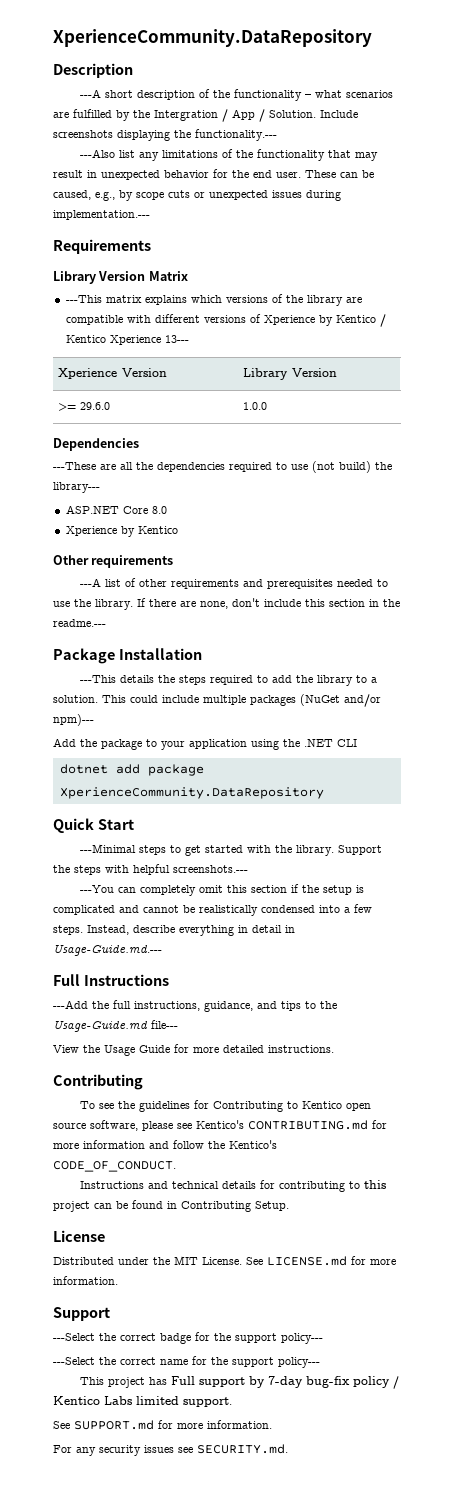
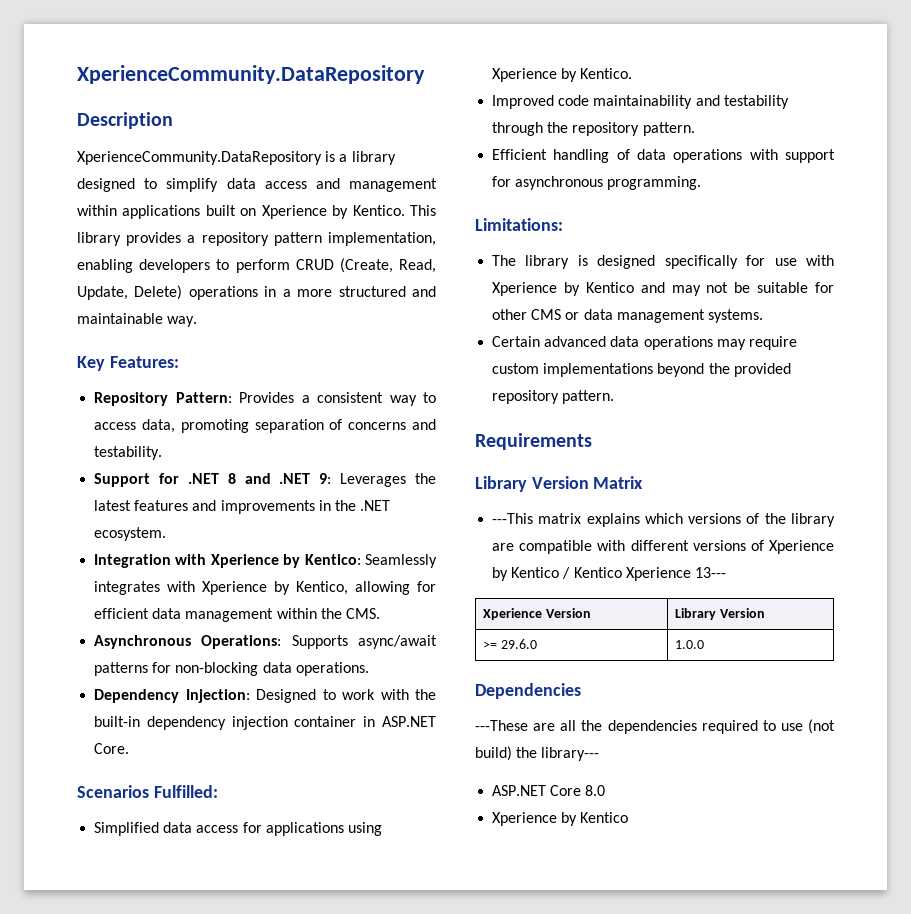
- ---A short description of the functionality – what scenarios are fulfilled by the Intergration / App / Solution. Include screenshots displaying the functionality.---
- ---Also list any limitations of the functionality that may result in unexpected behavior for the end user. These can be caused, e.g., by scope cuts or unexpected issues during implementation.---
+ XperienceCommunity.DataRepository is a library designed to simplify data access and management within applications built on Xperience by Kentico. This library provides a repository pattern implementation, enabling developers to perform CRUD (Create, Read, Update, Delete) operations in a more structured and maintainable way.
+ Key Features:
+ Repository Pattern: Provides a consistent way to access data, promoting separation of concerns and testability.
+ Support for .NET 8 and .NET 9: Leverages the latest features and improvements in the .NET ecosystem.
+ Integration with Xperience by Kentico: Seamlessly integrates with Xperience by Kentico, allowing for efficient data management within the CMS.
+ Asynchronous Operations: Supports async/await patterns for non-blocking data operations.
+ Dependency Injection: Designed to work with the built-in dependency injection container in ASP.NET Core.
+ Scenarios Fulfilled:
+ Simplified data access for applications using Xperience by Kentico.
+ Improved code maintainability and testability through the repository pattern.
+ Efficient handling of data operations with support for asynchronous programming.
+ Limitations:
+ The library is designed specifically for use with Xperience by Kentico and may not be suitable for other CMS or data management systems.
+ Certain advanced data operations may require custom implementations beyond the provided repository pattern.
- Other requirements
- ---A list of other requirements and prerequisites needed to use the library. If there are none, don't include this section in the readme.---
- Package Installation
- ---This details the steps required to add the library to a solution. This could include multiple packages (NuGet and/or npm)---
- Add the package to your application using the .NET CLI
- dotnet add package XperienceCommunity.DataRepository
- Quick Start
- ---Minimal steps to get started with the library. Support the steps with helpful screenshots.---
- ---You can completely omit this section if the setup is complicated and cannot be realistically condensed into a few steps. Instead, describe everything in detail in Usage-Guide.md.---
- Full Instructions
- ---Add the full instructions, guidance, and tips to the Usage-Guide.md file---
- View the Usage Guide for more detailed instructions.
- Contributing
- To see the guidelines for Contributing to Kentico open source software, please see Kentico's CONTRIBUTING.md for more information and follow the Kentico's CODE_OF_CONDUCT.
- Instructions and technical details for contributing to this project can be found in Contributing Setup.
- License
- Distributed under the MIT License. See LICENSE.md for more information.
- Support
- ---Select the correct badge for the support policy---
- ---Select the correct name for the support policy---
- This project has Full support by 7-day bug-fix policy / Kentico Labs limited support.
- See SUPPORT.md for more information.
- For any security issues see SECURITY.md.

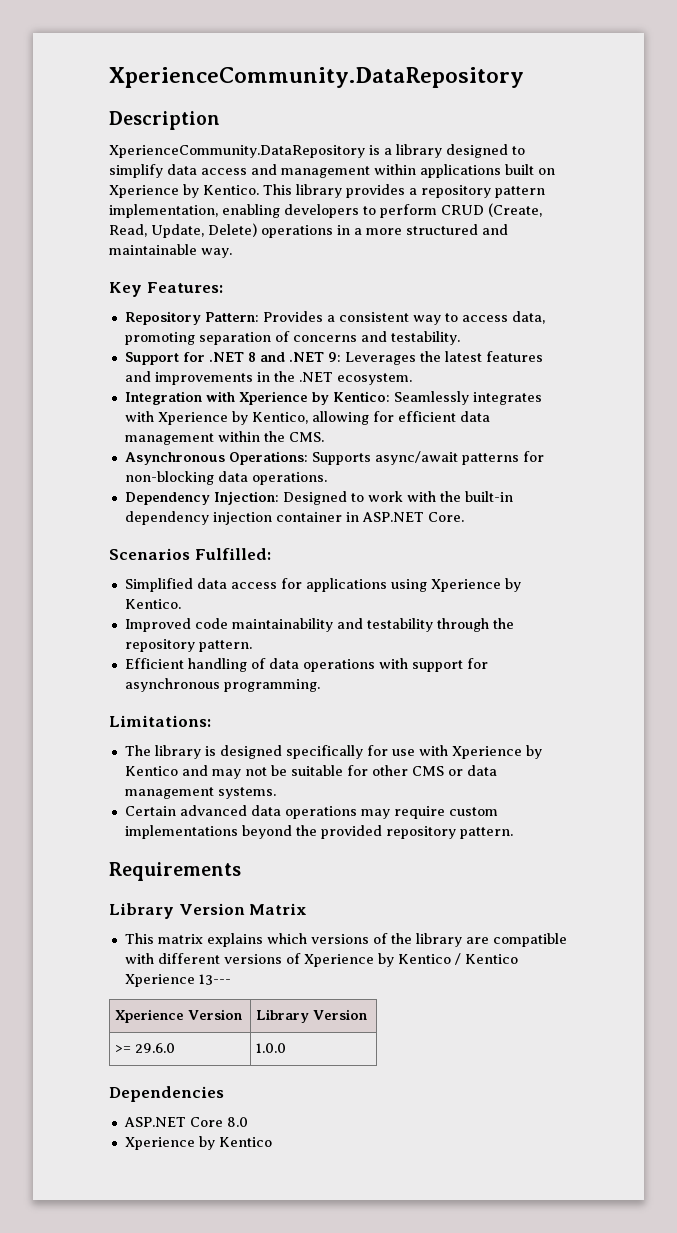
- ---This matrix explains which versions of the library are compatible with different versions of Xperience by Kentico / Kentico Xperience 13---
+ This matrix explains which versions of the library are compatible with different versions of Xperience by Kentico / Kentico Xperience 13---
- ---These are all the dependencies required to use (not build) the library---

